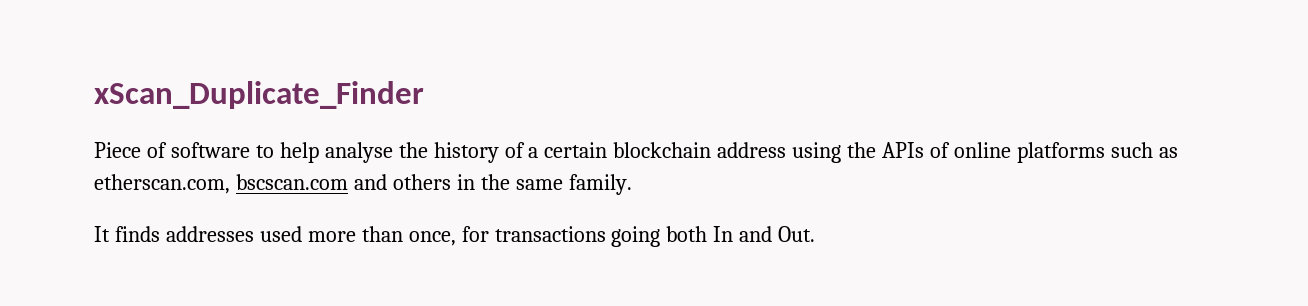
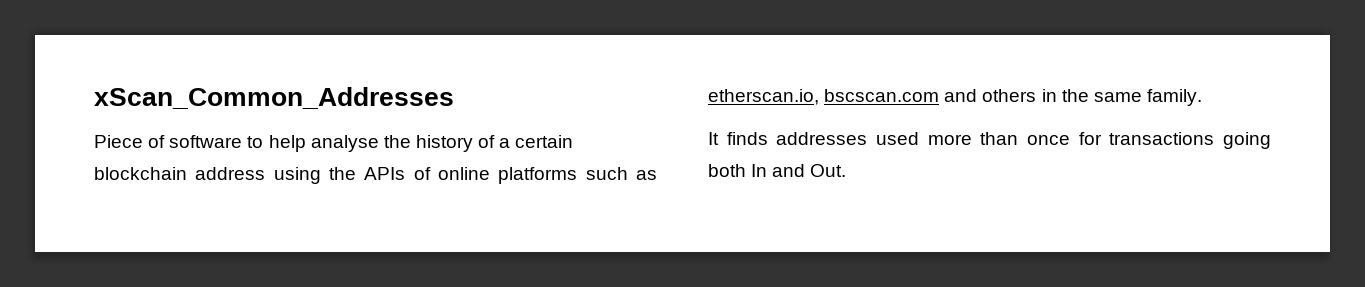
- xScan_Duplicate_Finder
+ xScan_Common_Addresses
- Piece of software to help analyse the history of a certain blockchain address using the APIs of online platforms such as etherscan.com, bscscan.com and others in the same family.
+ Piece of software to help analyse the history of a certain blockchain address using the APIs of online platforms such as etherscan.io, bscscan.com and others in the same family.
- It finds addresses used more than once, for transactions going both In and Out.
+ It finds addresses used more than once for transactions going both In and Out.

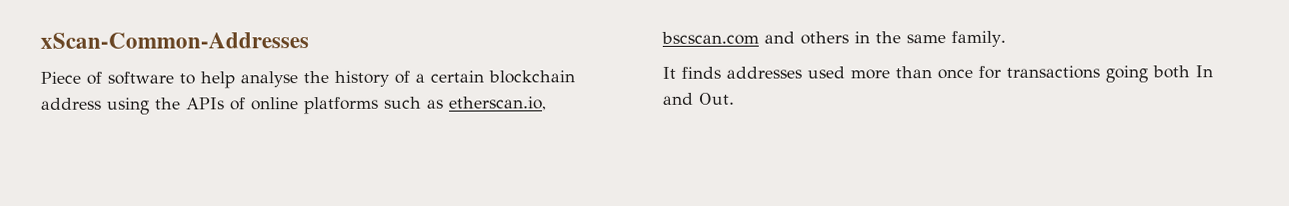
- xScan_Common_Addresses
+ xScan-Common-Addresses

